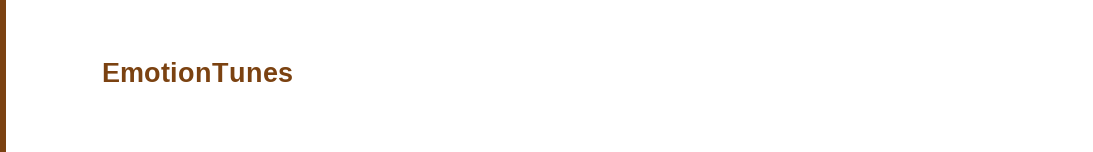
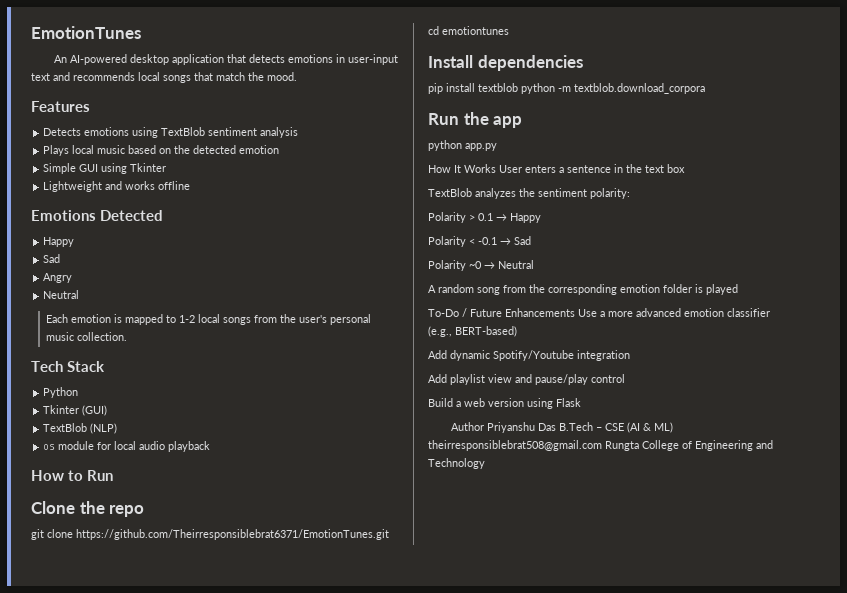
+ An AI-powered desktop application that detects emotions in user-input text and recommends local songs that match the mood.
+ Features
+ Detects emotions using TextBlob sentiment analysis
+ Plays local music based on the detected emotion
+ Simple GUI using Tkinter
+ Lightweight and works offline
+ Emotions Detected
+ Happy
+ Sad
+ Angry
+ Neutral
+ Each emotion is mapped to 1-2 local songs from the user's personal music collection.
+ Tech Stack
+ Python
+ Tkinter (GUI)
+ TextBlob (NLP)
+ os module for local audio playback
+ How to Run
+ Clone the repo
+ git clone https://github.com/Theirresponsiblebrat6371/EmotionTunes.git cd emotiontunes
+ Install dependencies
+ pip install textblob python -m textblob.download_corpora
+ Run the app
+ python app.py
+ How It Works User enters a sentence in the text box
+ TextBlob analyzes the sentiment polarity:
+ Polarity > 0.1 → Happy
+ Polarity < -0.1 → Sad
+ Polarity ~0 → Neutral
+ A random song from the corresponding emotion folder is played
+ To-Do / Future Enhancements Use a more advanced emotion classifier (e.g., BERT-based)
+ Add dynamic Spotify/Youtube integration
+ Add playlist view and pause/play control
+ Build a web version using Flask
+ Author Priyanshu Das B.Tech – CSE (AI & ML) theirresponsiblebrat508@gmail.com Rungta College of Engineering and Technology

